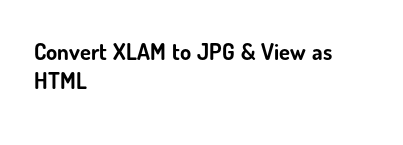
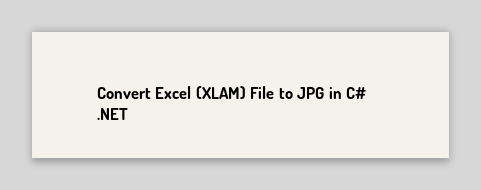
- Convert XLAM to JPG & View as HTML
+ Convert Excel (XLAM) File to JPG in C# .NET

